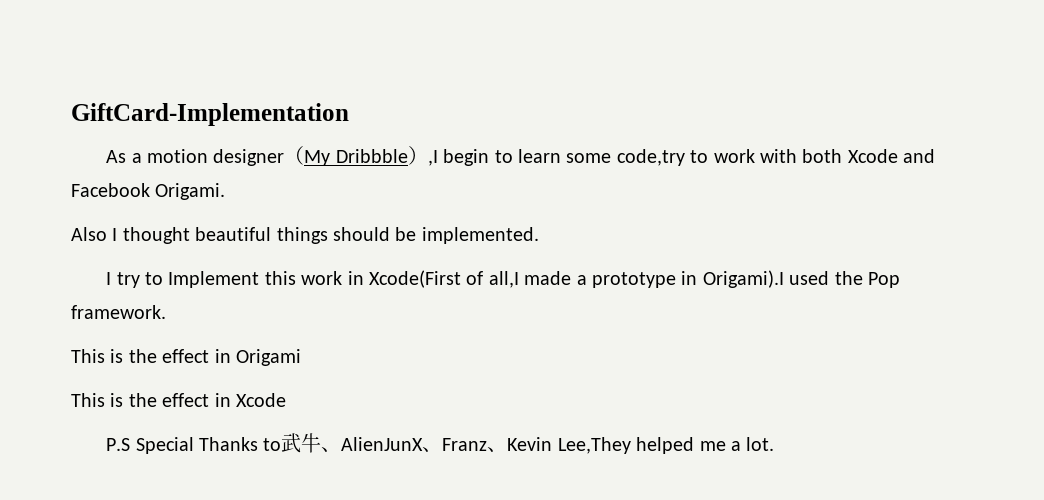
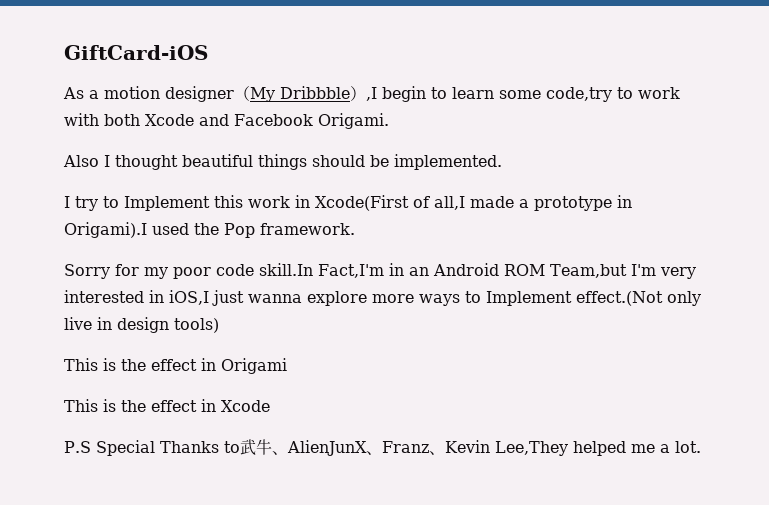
- GiftCard-Implementation
+ GiftCard-iOS
+ Sorry for my poor code skill.In Fact,I'm in an Android ROM Team,but I'm very interested in iOS,I just wanna explore more ways to Implement effect.(Not only live in design tools)

